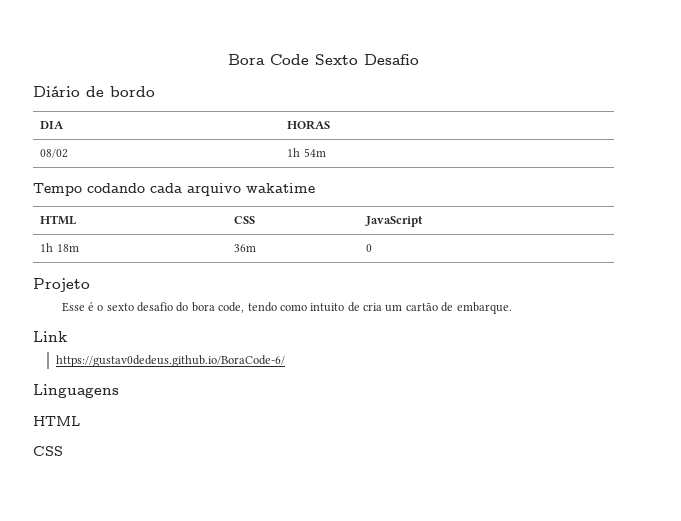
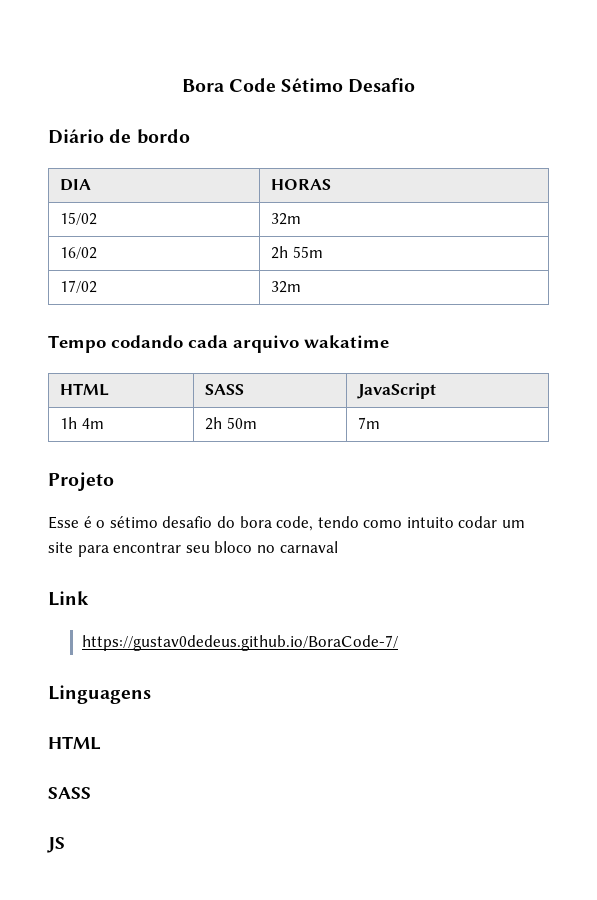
- Bora Code Sexto Desafio
+ Bora Code Sétimo Desafio
- 08/02 | 1h 54m
+ 15/02 | 32m
+ 16/02 | 2h 55m
+ 17/02 | 32m
- HTML | CSS | JavaScript
+ HTML | SASS | JavaScript
- 1h 18m | 36m | 0
+ 1h 4m | 2h 50m | 7m
- Esse é o sexto desafio do bora code, tendo como intuito de cria um cartão de embarque.
+ Esse é o sétimo desafio do bora code, tendo como intuito codar um site para encontrar seu bloco no carnaval
- https://gustav0dedeus.github.io/BoraCode-6/
+ https://gustav0dedeus.github.io/BoraCode-7/
  Linguagens
  HTML
- CSS
+ SASS
+ JS

